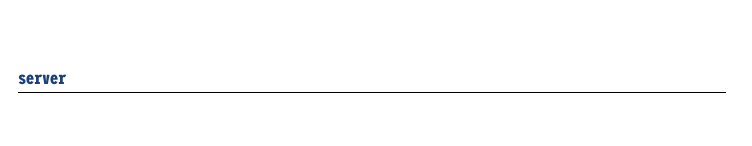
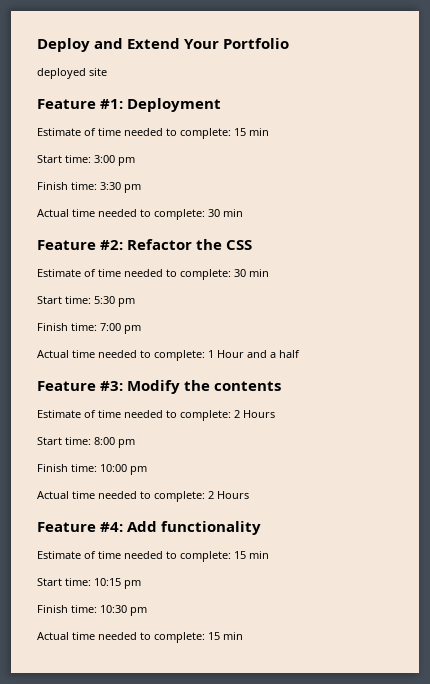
- server
+ Deploy and Extend Your Portfolio
+ deployed site
+ Feature #1: Deployment
+ Estimate of time needed to complete: 15 min
+ Start time: 3:00 pm
+ Finish time: 3:30 pm
+ Actual time needed to complete: 30 min
+ Feature #2: Refactor the CSS
+ Estimate of time needed to complete: 30 min
+ Start time: 5:30 pm
+ Finish time: 7:00 pm
+ Actual time needed to complete: 1 Hour and a half
+ Feature #3: Modify the contents
+ Estimate of time needed to complete: 2 Hours
+ Start time: 8:00 pm
+ Finish time: 10:00 pm
+ Actual time needed to complete: 2 Hours
+ Feature #4: Add functionality
+ Estimate of time needed to complete: 15 min
+ Start time: 10:15 pm
+ Finish time: 10:30 pm
+ Actual time needed to complete: 15 min

